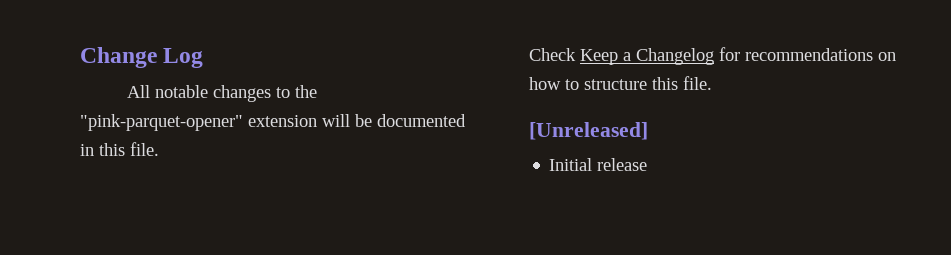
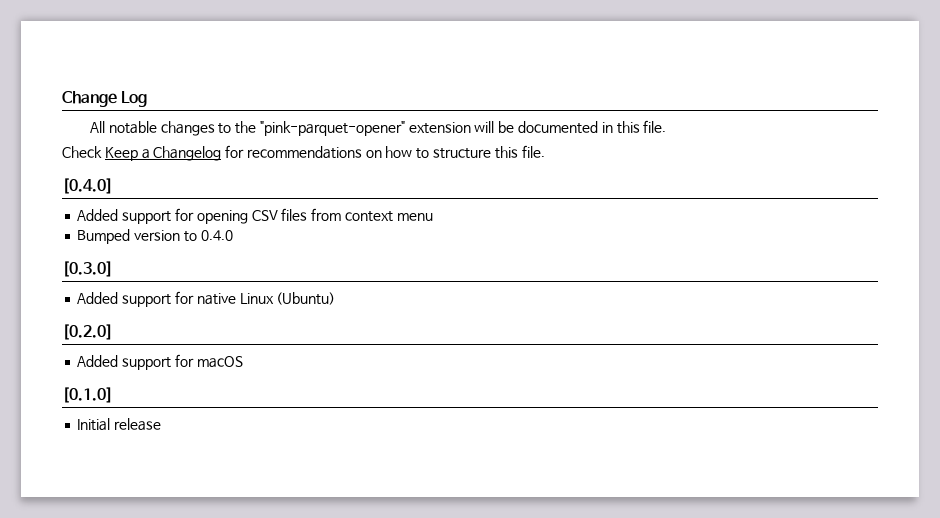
- [Unreleased]
+ [0.4.0]
+ Added support for opening CSV files from context menu
+ Bumped version to 0.4.0
+ [0.3.0]
+ Added support for native Linux (Ubuntu)
+ [0.2.0]
+ Added support for macOS
+ [0.1.0]

